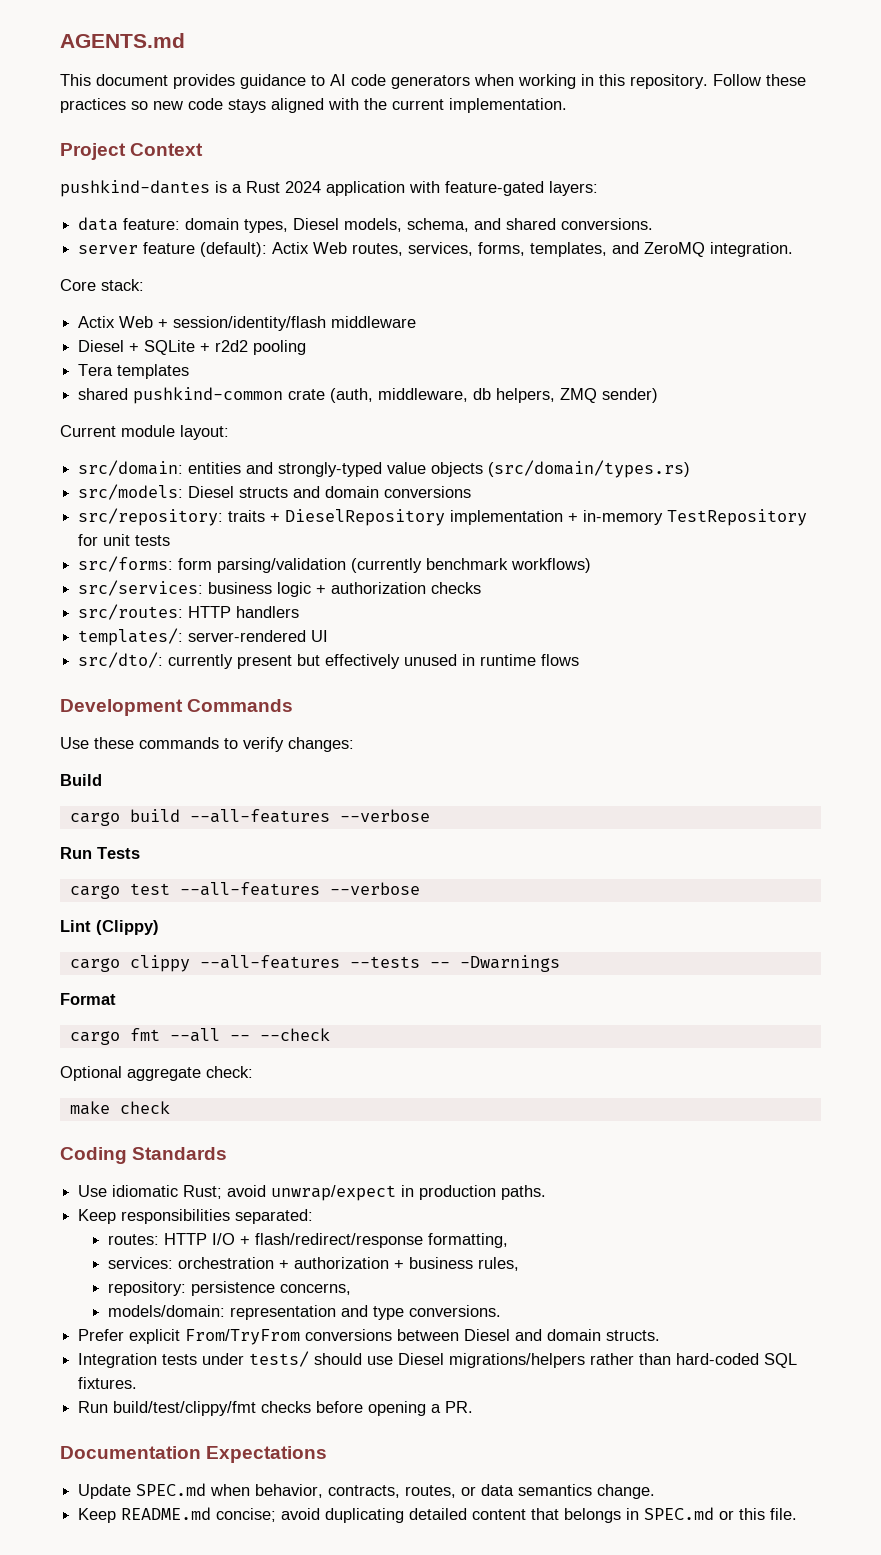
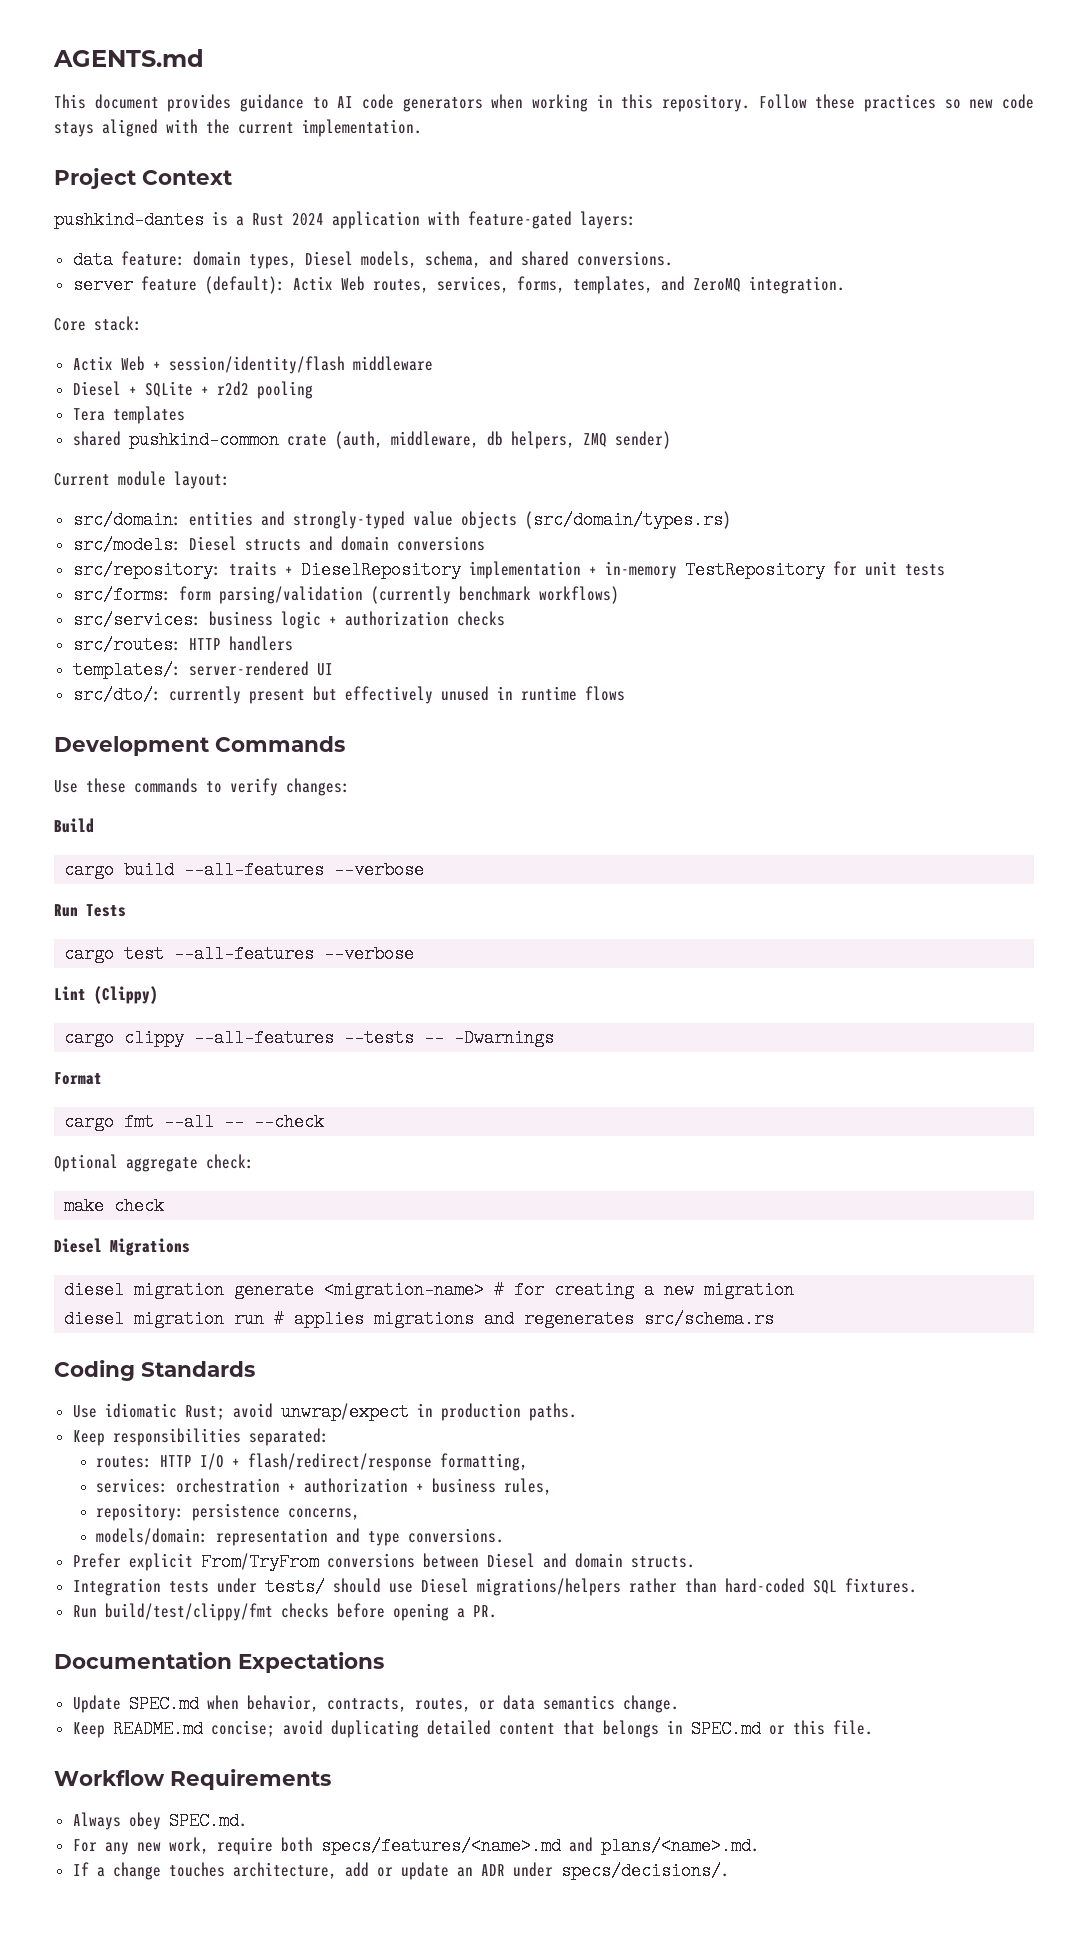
+ Diesel Migrations
+ diesel migration generate <migration-name> # for creating a new migration
+ diesel migration run # applies migrations and regenerates src/schema.rs
+ Workflow Requirements
+ Always obey SPEC.md.
+ For any new work, require both specs/features/<name>.md and plans/<name>.md.
+ If a change touches architecture, add or update an ADR under specs/decisions/.

